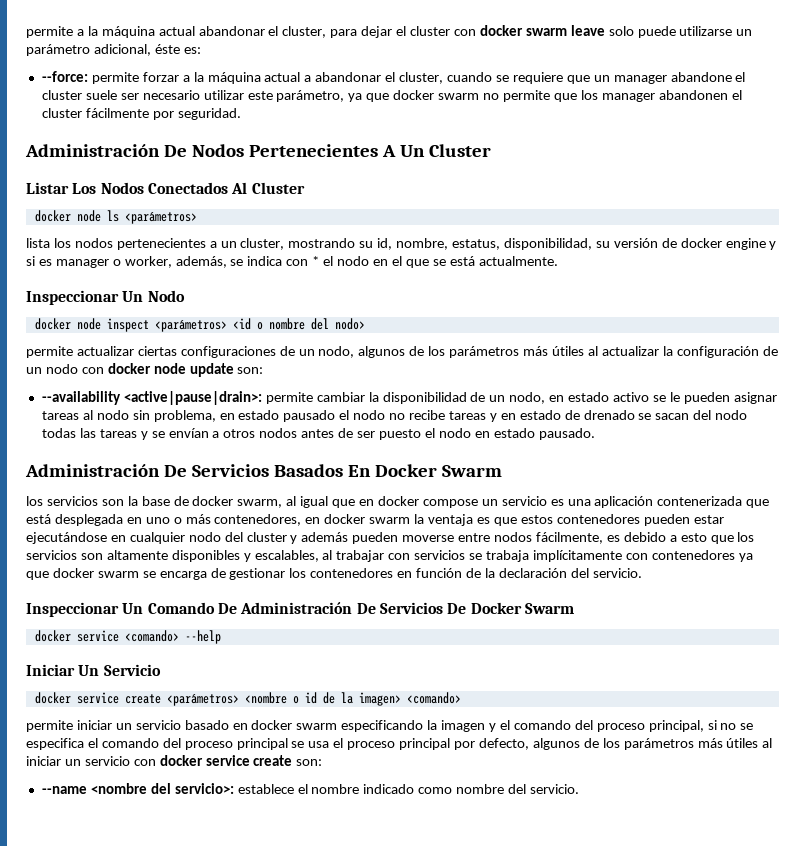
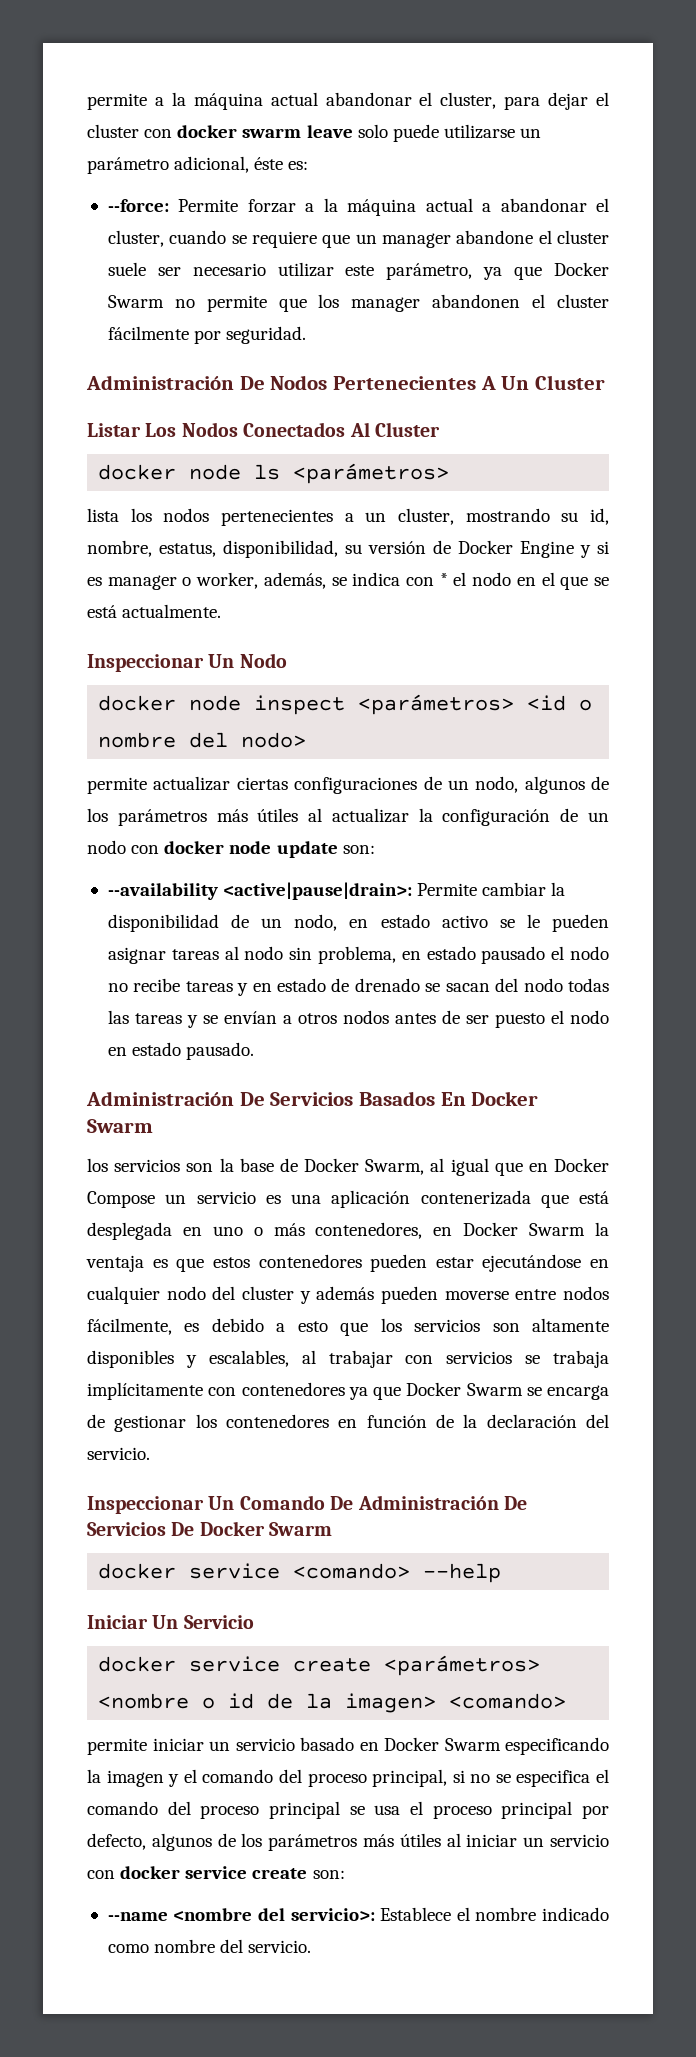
- --force: permite forzar a la máquina actual a abandonar el cluster, cuando se requiere que un manager abandone el cluster suele ser necesario utilizar este parámetro, ya que docker swarm no permite que los manager abandonen el cluster fácilmente por seguridad.
+ --force: Permite forzar a la máquina actual a abandonar el cluster, cuando se requiere que un manager abandone el cluster suele ser necesario utilizar este parámetro, ya que Docker Swarm no permite que los manager abandonen el cluster fácilmente por seguridad.
- lista los nodos pertenecientes a un cluster, mostrando su id, nombre, estatus, disponibilidad, su versión de docker engine y si es manager o worker, además, se indica con * el nodo en el que se está actualmente.
+ lista los nodos pertenecientes a un cluster, mostrando su id, nombre, estatus, disponibilidad, su versión de Docker Engine y si es manager o worker, además, se indica con * el nodo en el que se está actualmente.
- --availability <active|pause|drain>: permite cambiar la disponibilidad de un nodo, en estado activo se le pueden asignar tareas al nodo sin problema, en estado pausado el nodo no recibe tareas y en estado de drenado se sacan del nodo todas las tareas y se envían a otros nodos antes de ser puesto el nodo en estado pausado.
+ --availability <active|pause|drain>: Permite cambiar la disponibilidad de un nodo, en estado activo se le pueden asignar tareas al nodo sin problema, en estado pausado el nodo no recibe tareas y en estado de drenado se sacan del nodo todas las tareas y se envían a otros nodos antes de ser puesto el nodo en estado pausado.
- los servicios son la base de docker swarm, al igual que en docker compose un servicio es una aplicación contenerizada que está desplegada en uno o más contenedores, en docker swarm la ventaja es que estos contenedores pueden estar ejecutándose en cualquier nodo del cluster y además pueden moverse entre nodos fácilmente, es debido a esto que los servicios son altamente disponibles y escalables, al trabajar con servicios se trabaja implícitamente con contenedores ya que docker swarm se encarga de gestionar los contenedores en función de la declaración del servicio.
+ los servicios son la base de Docker Swarm, al igual que en Docker Compose un servicio es una aplicación contenerizada que está desplegada en uno o más contenedores, en Docker Swarm la ventaja es que estos contenedores pueden estar ejecutándose en cualquier nodo del cluster y además pueden moverse entre nodos fácilmente, es debido a esto que los servicios son altamente disponibles y escalables, al trabajar con servicios se trabaja implícitamente con contenedores ya que Docker Swarm se encarga de gestionar los contenedores en función de la declaración del servicio.
- permite iniciar un servicio basado en docker swarm especificando la imagen y el comando del proceso principal, si no se especifica el comando del proceso principal se usa el proceso principal por defecto, algunos de los parámetros más útiles al iniciar un servicio con docker service create son:
+ permite iniciar un servicio basado en Docker Swarm especificando la imagen y el comando del proceso principal, si no se especifica el comando del proceso principal se usa el proceso principal por defecto, algunos de los parámetros más útiles al iniciar un servicio con docker service create son:
- --name <nombre del servicio>: establece el nombre indicado como nombre del servicio.
+ --name <nombre del servicio>: Establece el nombre indicado como nombre del servicio.

